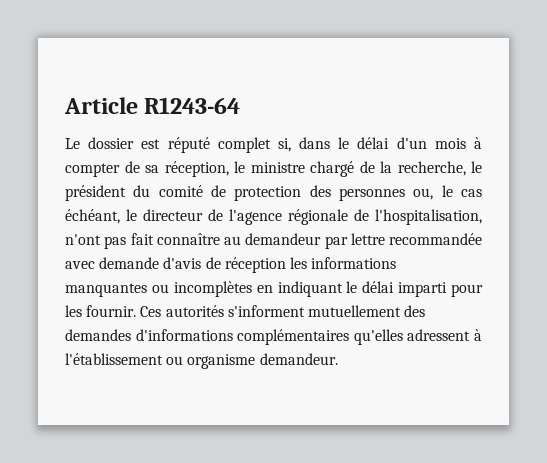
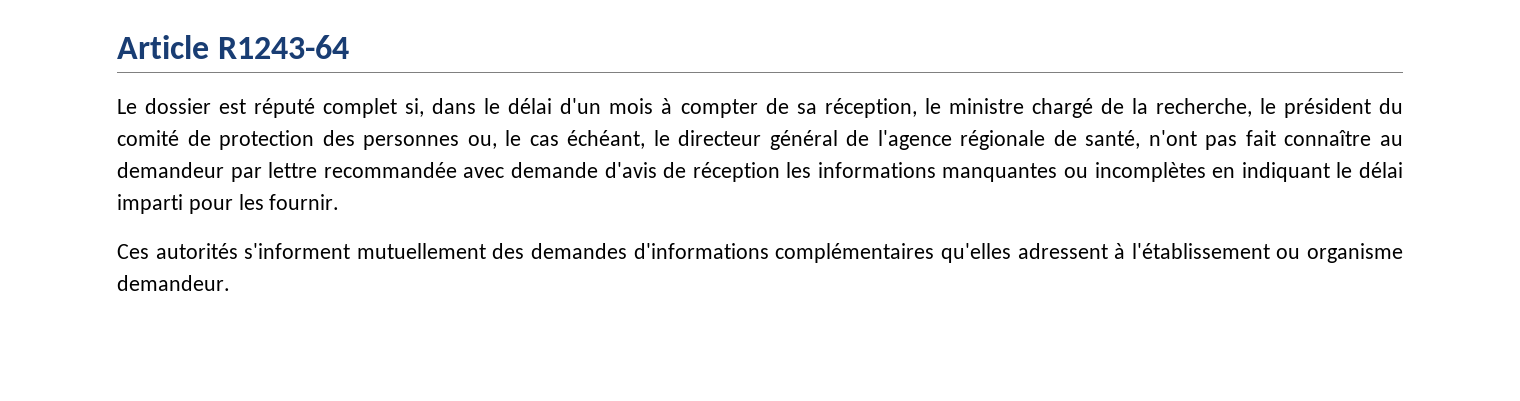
- Le dossier est réputé complet si, dans le délai d'un mois à compter de sa réception, le ministre chargé de la recherche, le président du comité de protection des personnes ou, le cas échéant, le directeur de l'agence régionale de l'hospitalisation, n'ont pas fait connaître au demandeur par lettre recommandée avec demande d'avis de réception les informations manquantes ou incomplètes en indiquant le délai imparti pour les fournir. Ces autorités s'informent mutuellement des demandes d'informations complémentaires qu'elles adressent à l'établissement ou organisme demandeur.
+ Le dossier est réputé complet si, dans le délai d'un mois à compter de sa réception, le ministre chargé de la recherche, le président du comité de protection des personnes ou, le cas échéant, le directeur général de l'agence régionale de santé, n'ont pas fait connaître au demandeur par lettre recommandée avec demande d'avis de réception les informations manquantes ou incomplètes en indiquant le délai imparti pour les fournir.
+ Ces autorités s'informent mutuellement des demandes d'informations complémentaires qu'elles adressent à l'établissement ou organisme demandeur.

